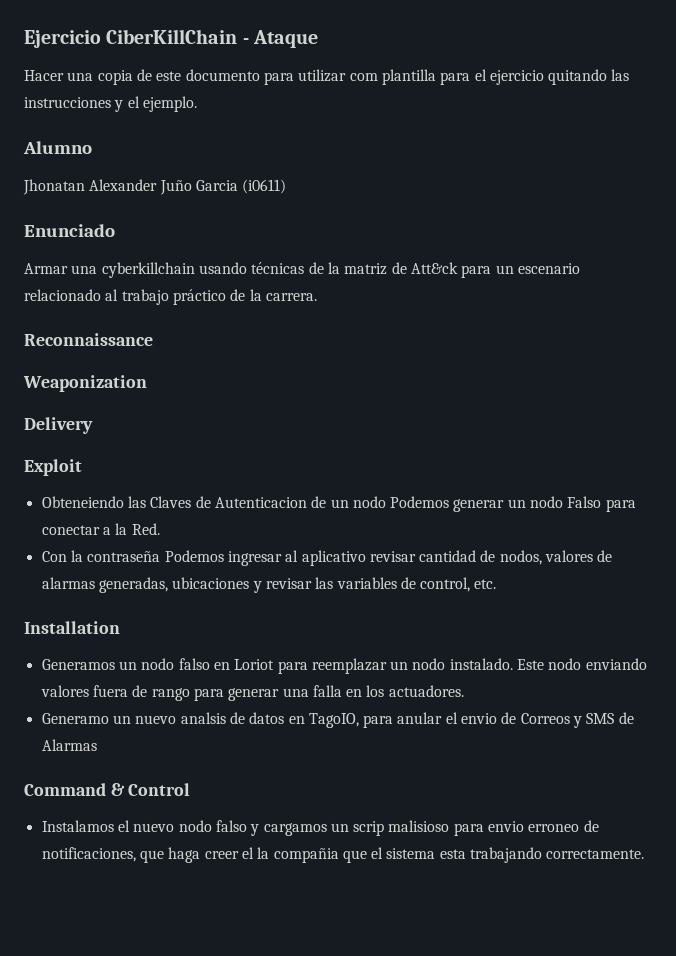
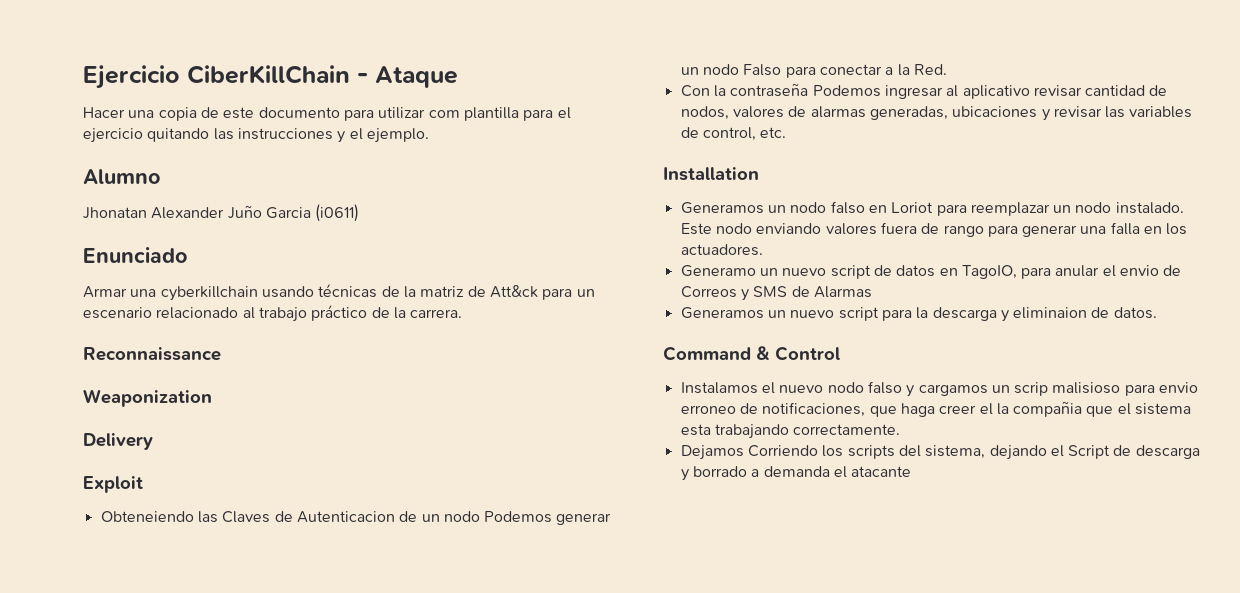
- Generamo un nuevo analsis de datos en TagoIO, para anular el envio de Correos y SMS de Alarmas
+ Generamo un nuevo script de datos en TagoIO, para anular el envio de Correos y SMS de Alarmas
+ Generamos un nuevo script para la descarga y eliminaion de datos.
+ Dejamos Corriendo los scripts del sistema, dejando el Script de descarga y borrado a demanda el atacante

